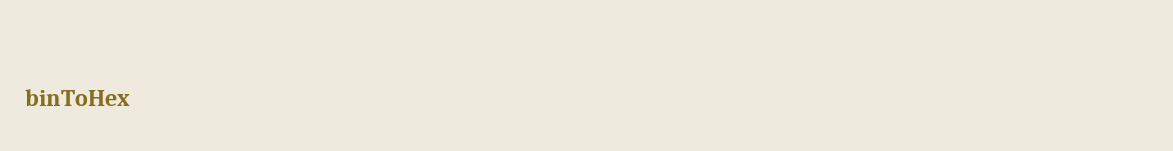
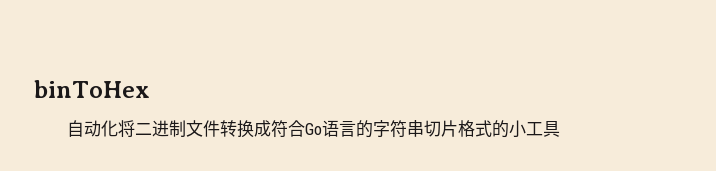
+ 自动化将二进制文件转换成符合Go语言的字符串切片格式的小工具

